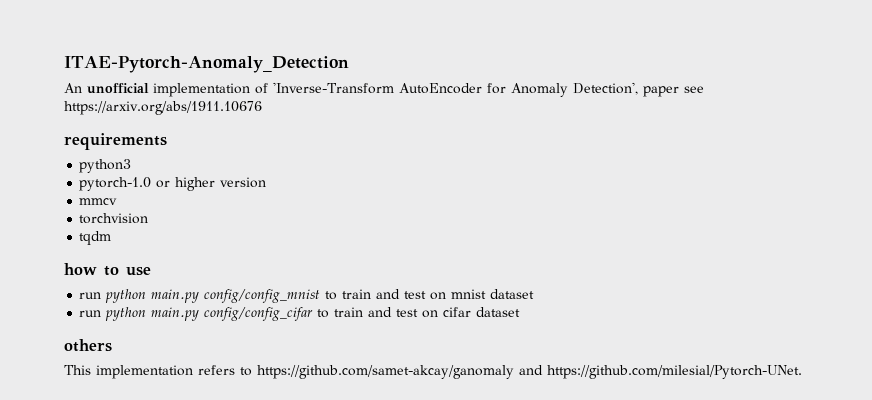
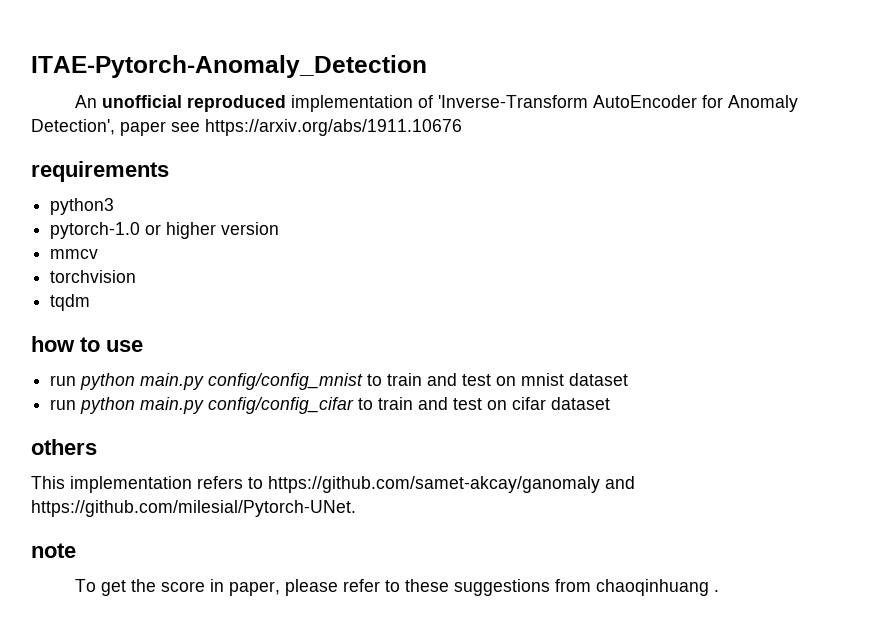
- An unofficial implementation of 'Inverse-Transform AutoEncoder for Anomaly Detection', paper see https://arxiv.org/abs/1911.10676
+ An unofficial reproduced implementation of 'Inverse-Transform AutoEncoder for Anomaly Detection', paper see https://arxiv.org/abs/1911.10676
+ note
+ To get the score in paper, please refer to these suggestions from chaoqinhuang .

